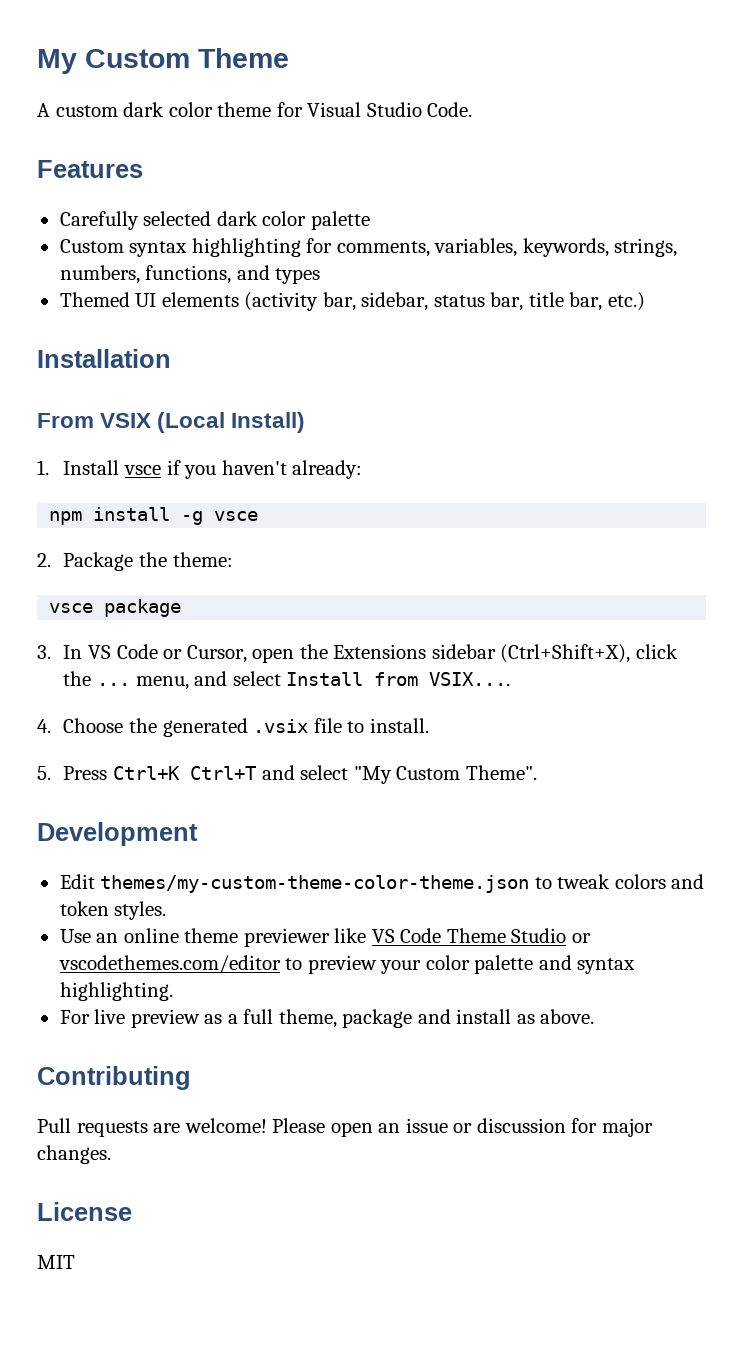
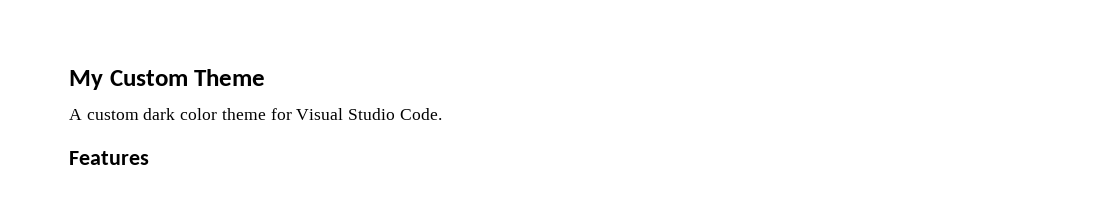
- Carefully selected dark color palette
- Custom syntax highlighting for comments, variables, keywords, strings, numbers, functions, and types
- Themed UI elements (activity bar, sidebar, status bar, title bar, etc.)
- Installation
- From VSIX (Local Install)
- 1. Install vsce if you haven't already:
- npm install -g vsce
- 2. Package the theme:
- vsce package
- 3. In VS Code or Cursor, open the Extensions sidebar (Ctrl+Shift+X), click the ... menu, and select Install from VSIX....
- 4. Choose the generated .vsix file to install.
- 5. Press Ctrl+K Ctrl+T and select "My Custom Theme".
- Development
- Edit themes/my-custom-theme-color-theme.json to tweak colors and token styles.
- Use an online theme previewer like VS Code Theme Studio or vscodethemes.com/editor to preview your color palette and syntax highlighting.
- For live preview as a full theme, package and install as above.
- Contributing
- Pull requests are welcome! Please open an issue or discussion for major changes.
- License
- MIT

